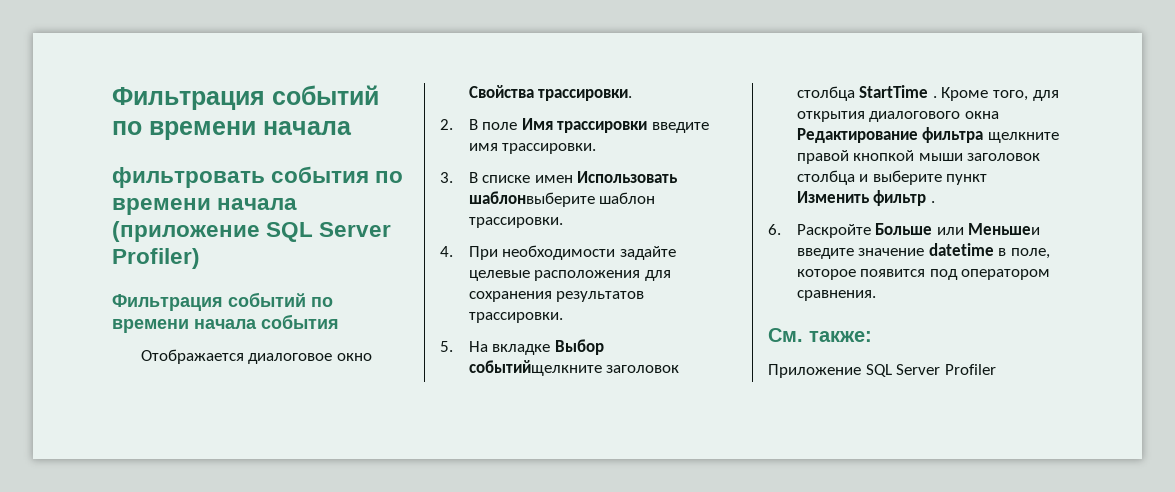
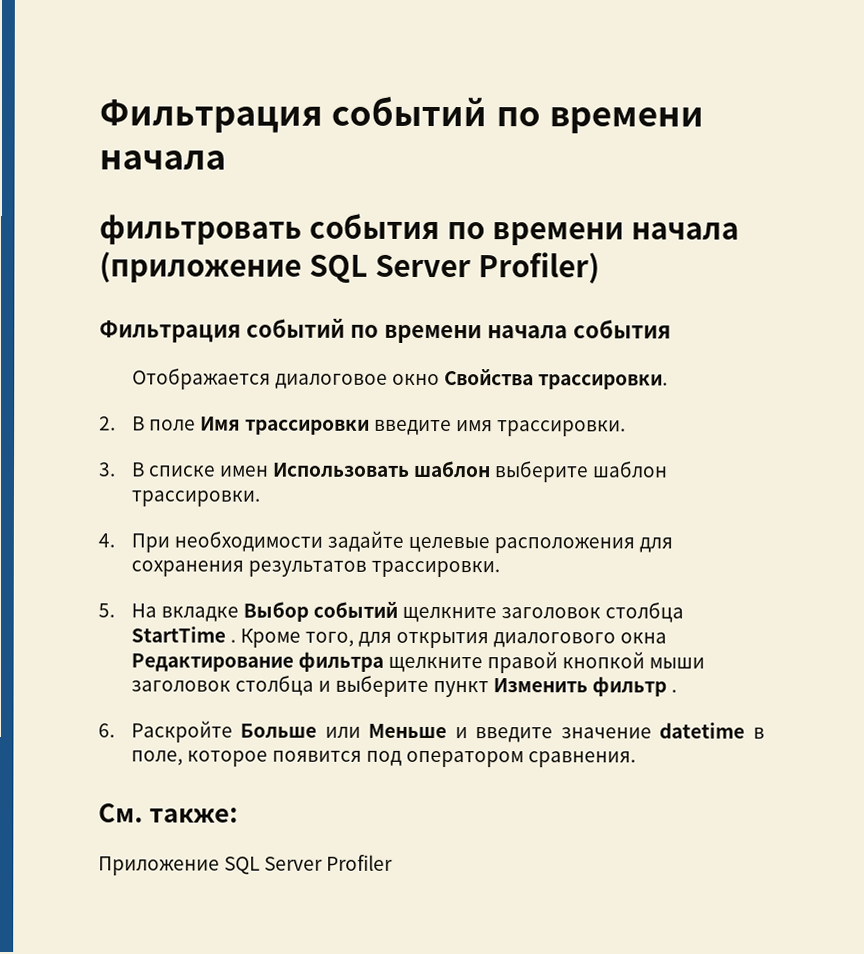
- 3. В списке имен Использовать шаблонвыберите шаблон трассировки.
+ 3. В списке имен Использовать шаблон выберите шаблон трассировки.
- 5. На вкладке Выбор событийщелкните заголовок столбца StartTime .
+ 5. На вкладке Выбор событий щелкните заголовок столбца StartTime .
- 6. Раскройте Больше или Меньшеи введите значение datetime в поле, которое появится под оператором сравнения.
+ 6. Раскройте Больше или Меньше и введите значение datetime в поле, которое появится под оператором сравнения.

